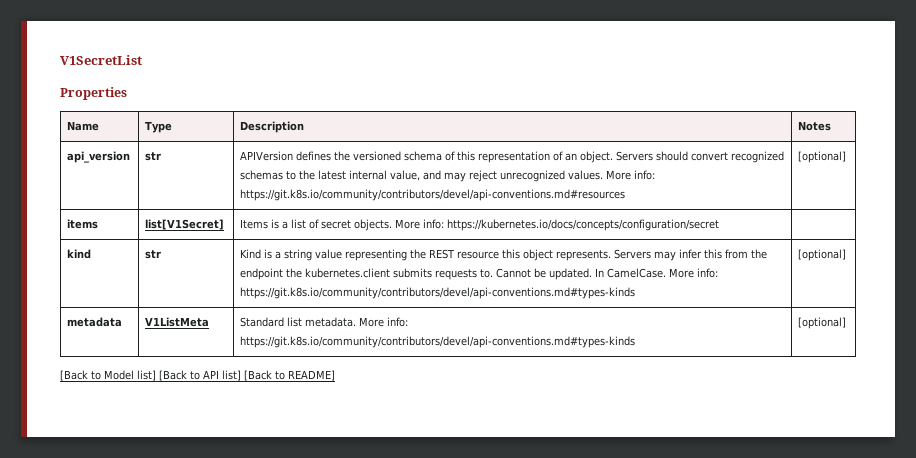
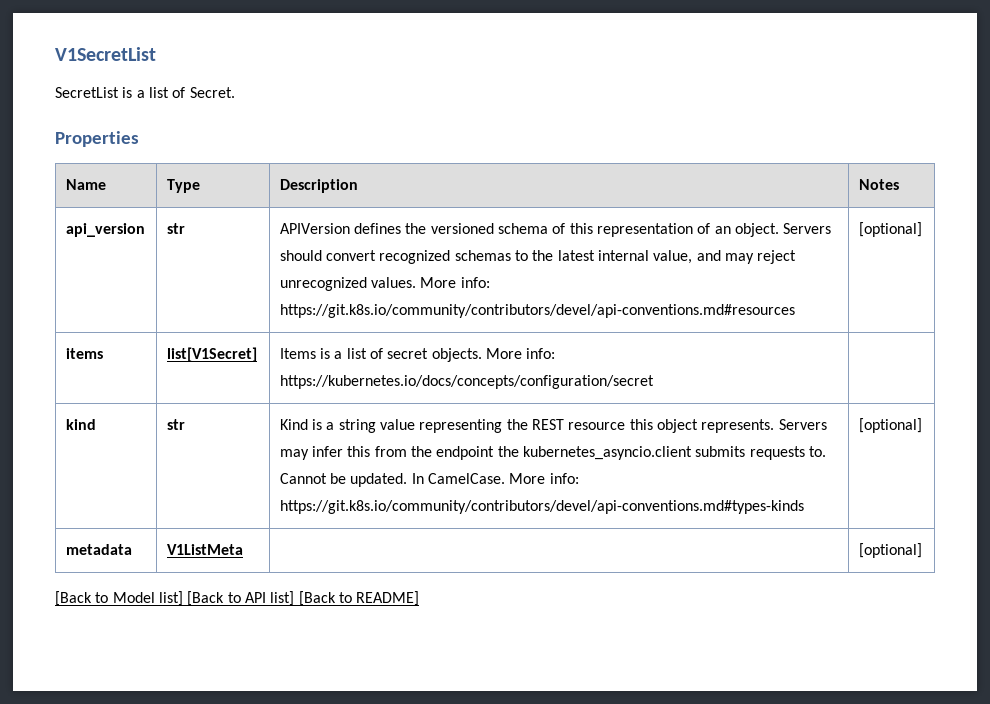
+ SecretList is a list of Secret.
- kind | str | Kind is a string value representing the REST resource this object represents. Servers may infer this from the endpoint the kubernetes.client submits requests to. Cannot be updated. In CamelCase. More info: https://git.k8s.io/community/contributors/devel/api-conventions.md#types-kinds | [optional]
+ kind | str | Kind is a string value representing the REST resource this object represents. Servers may infer this from the endpoint the kubernetes_asyncio.client submits requests to. Cannot be updated. In CamelCase. More info: https://git.k8s.io/community/contributors/devel/api-conventions.md#types-kinds | [optional]
- metadata | V1ListMeta | Standard list metadata. More info: https://git.k8s.io/community/contributors/devel/api-conventions.md#types-kinds | [optional]
+ metadata | V1ListMeta | | [optional]

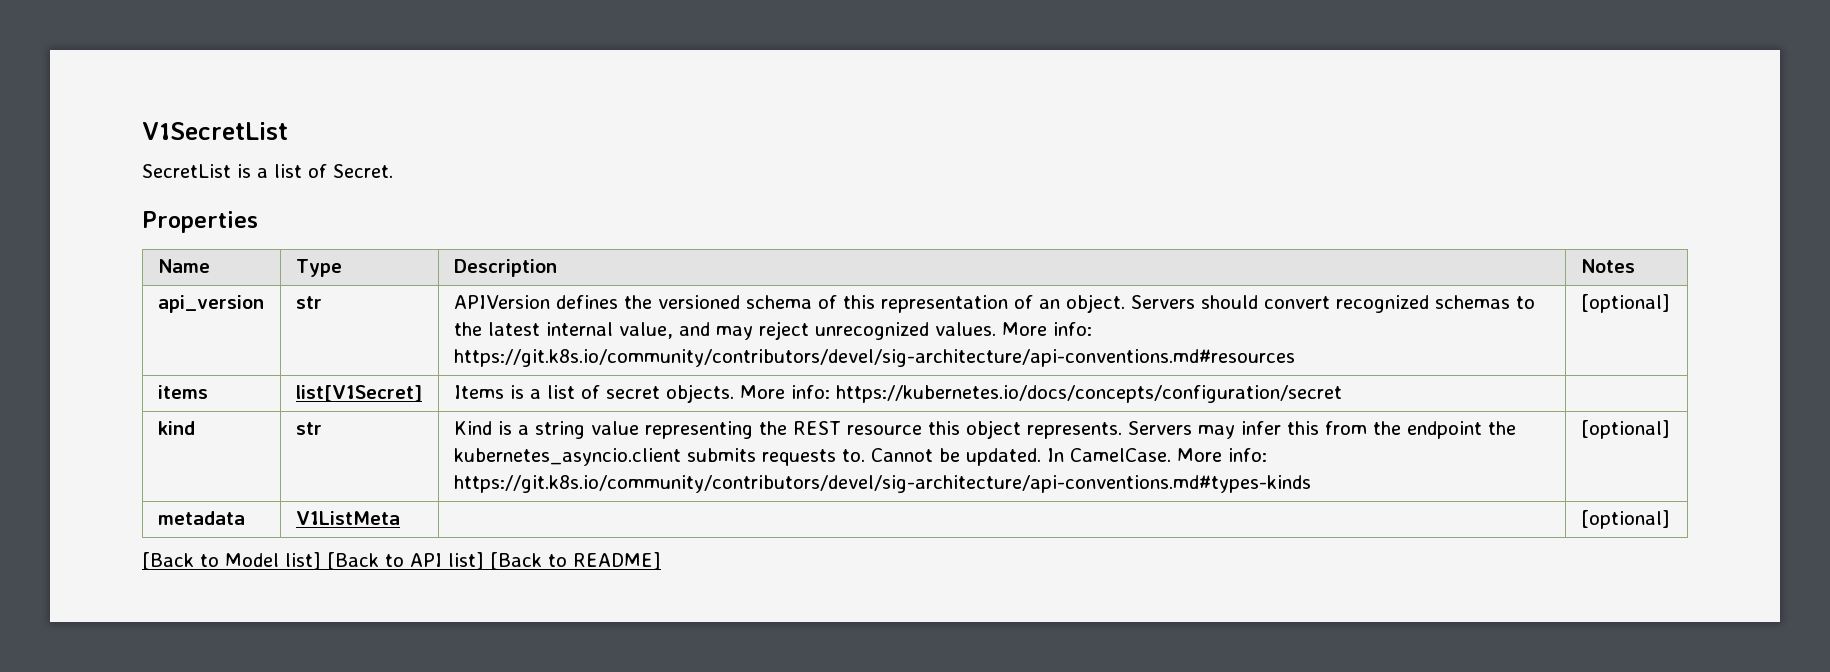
- api_version | str | APIVersion defines the versioned schema of this representation of an object. Servers should convert recognized schemas to the latest internal value, and may reject unrecognized values. More info: https://git.k8s.io/community/contributors/devel/api-conventions.md#resources | [optional]
+ api_version | str | APIVersion defines the versioned schema of this representation of an object. Servers should convert recognized schemas to the latest internal value, and may reject unrecognized values. More info: https://git.k8s.io/community/contributors/devel/sig-architecture/api-conventions.md#resources | [optional]
- kind | str | Kind is a string value representing the REST resource this object represents. Servers may infer this from the endpoint the kubernetes_asyncio.client submits requests to. Cannot be updated. In CamelCase. More info: https://git.k8s.io/community/contributors/devel/api-conventions.md#types-kinds | [optional]
+ kind | str | Kind is a string value representing the REST resource this object represents. Servers may infer this from the endpoint the kubernetes_asyncio.client submits requests to. Cannot be updated. In CamelCase. More info: https://git.k8s.io/community/contributors/devel/sig-architecture/api-conventions.md#types-kinds | [optional]

